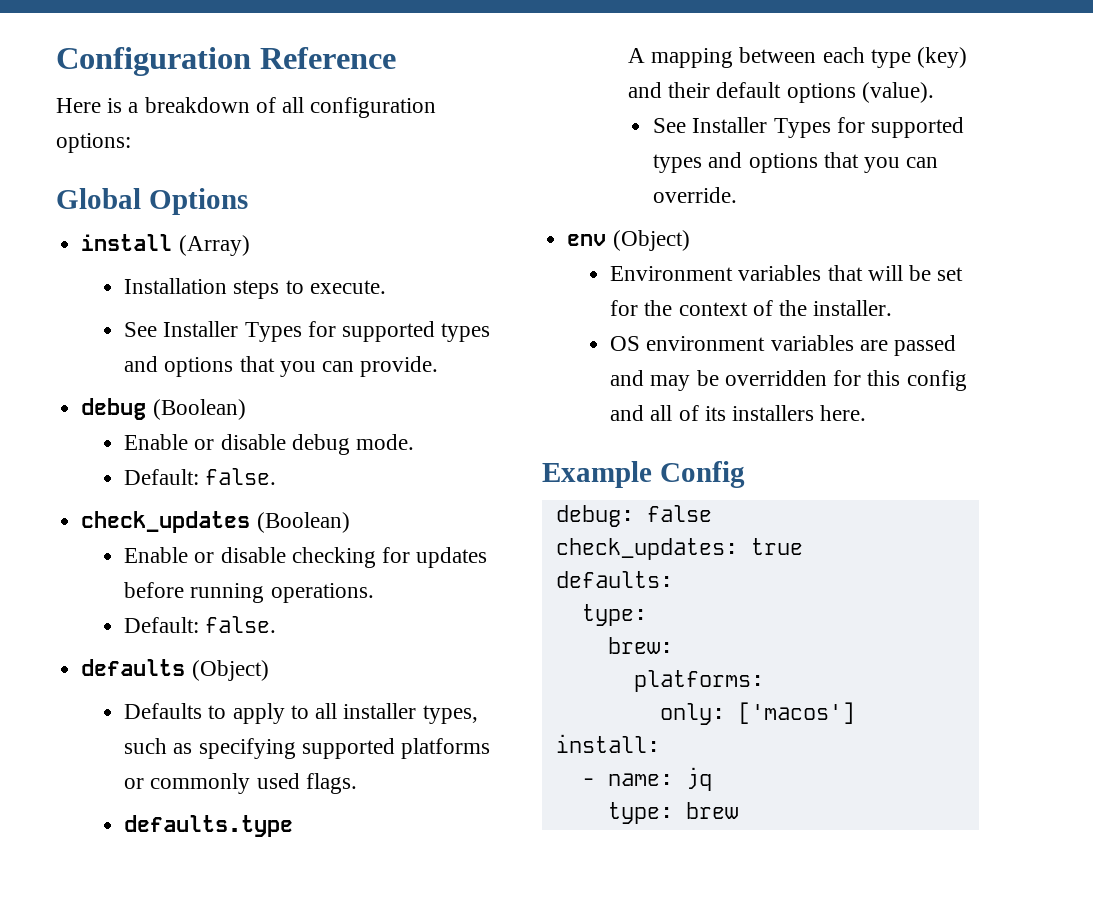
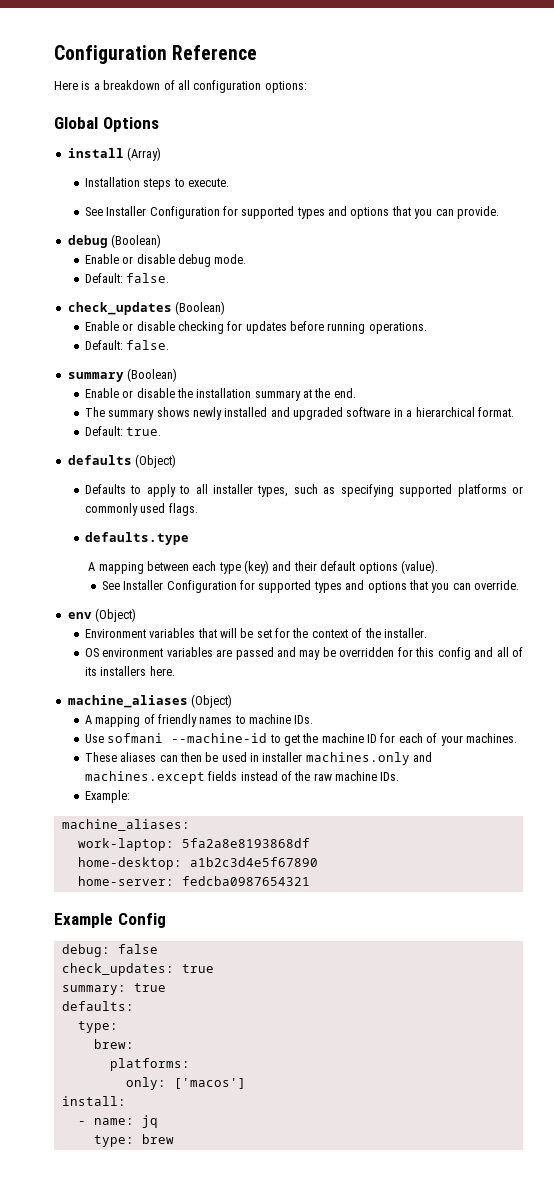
- See Installer Types for supported types and options that you can provide.
+ See Installer Configuration for supported types and options that you can provide.
+ summary (Boolean)
+ Enable or disable the installation summary at the end.
+ The summary shows newly installed and upgraded software in a hierarchical format.
+ Default: true.
- See Installer Types for supported types and options that you can override.
+ See Installer Configuration for supported types and options that you can override.
+ machine_aliases (Object)
+ A mapping of friendly names to machine IDs.
+ Use sofmani --machine-id to get the machine ID for each of your machines.
+ These aliases can then be used in installer machines.only and machines.except fields instead of the raw machine IDs.
+ Example:
+ machine_aliases:
+ work-laptop: 5fa2a8e8193868df
+ home-desktop: a1b2c3d4e5f67890
+ home-server: fedcba0987654321
+ summary: true

